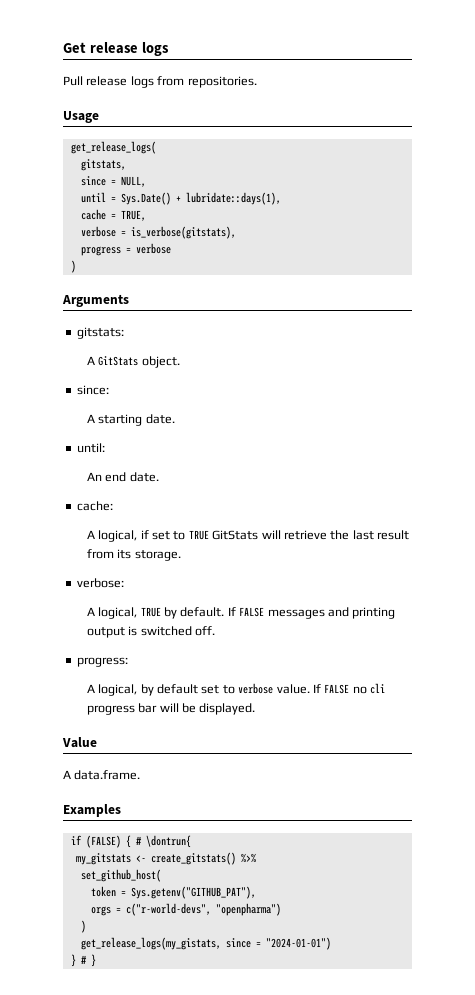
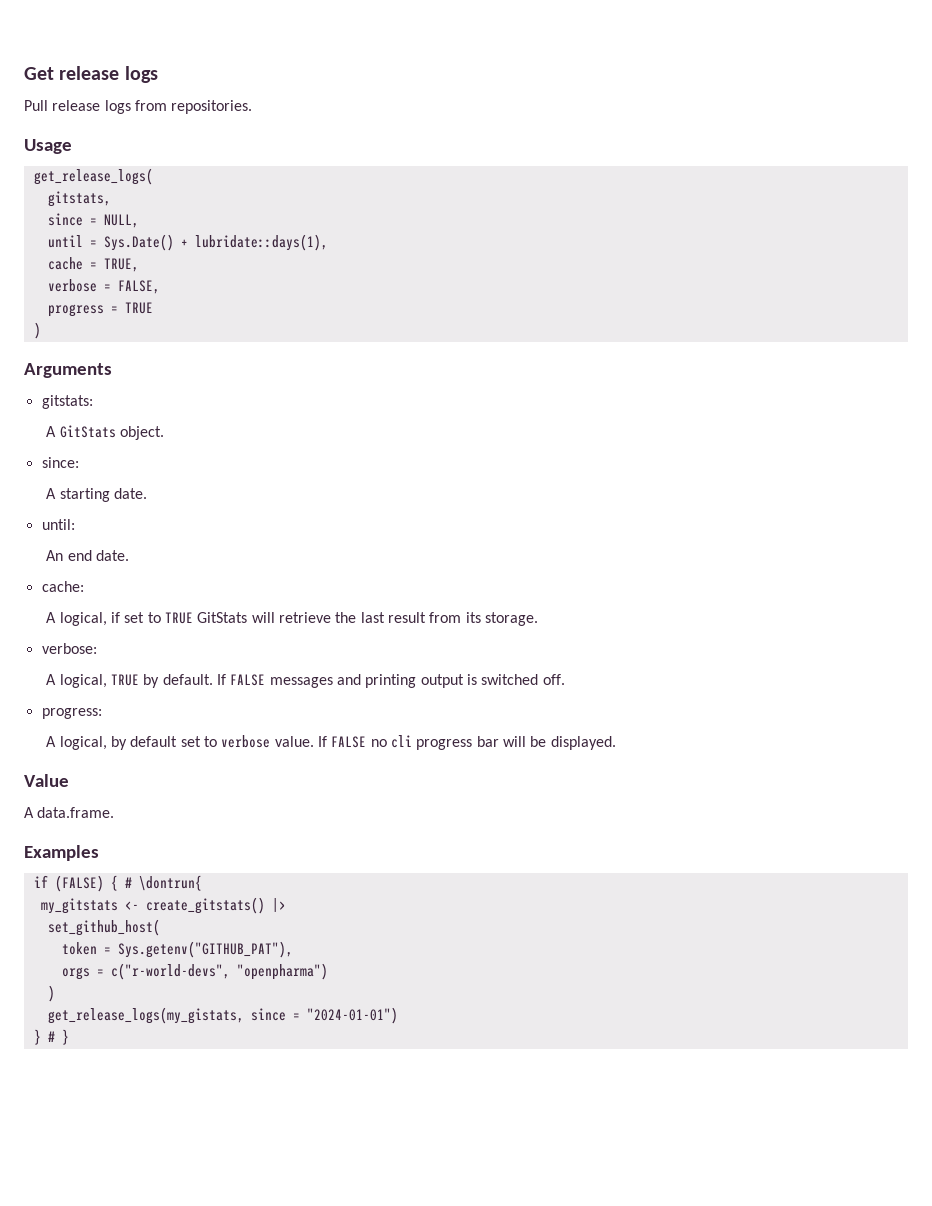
- verbose = is_verbose(gitstats),
+ verbose = FALSE,
- progress = verbose
+ progress = TRUE
- my_gitstats <- create_gitstats() %>%
+ my_gitstats <- create_gitstats() |>

